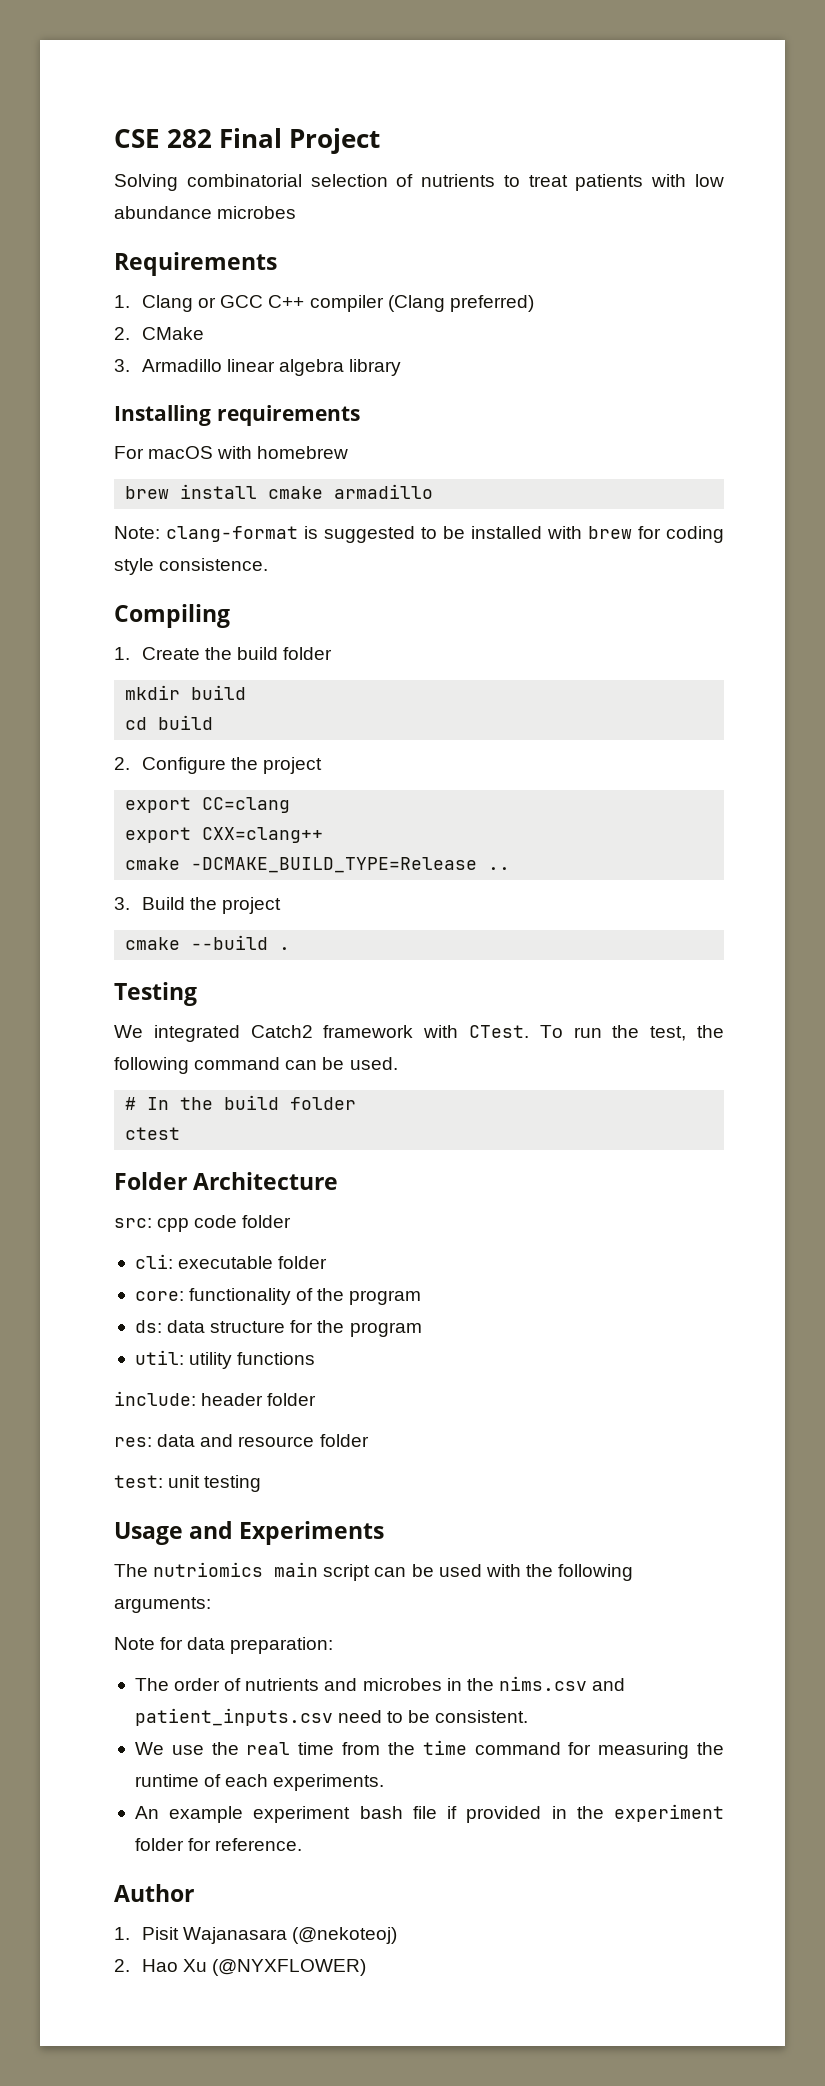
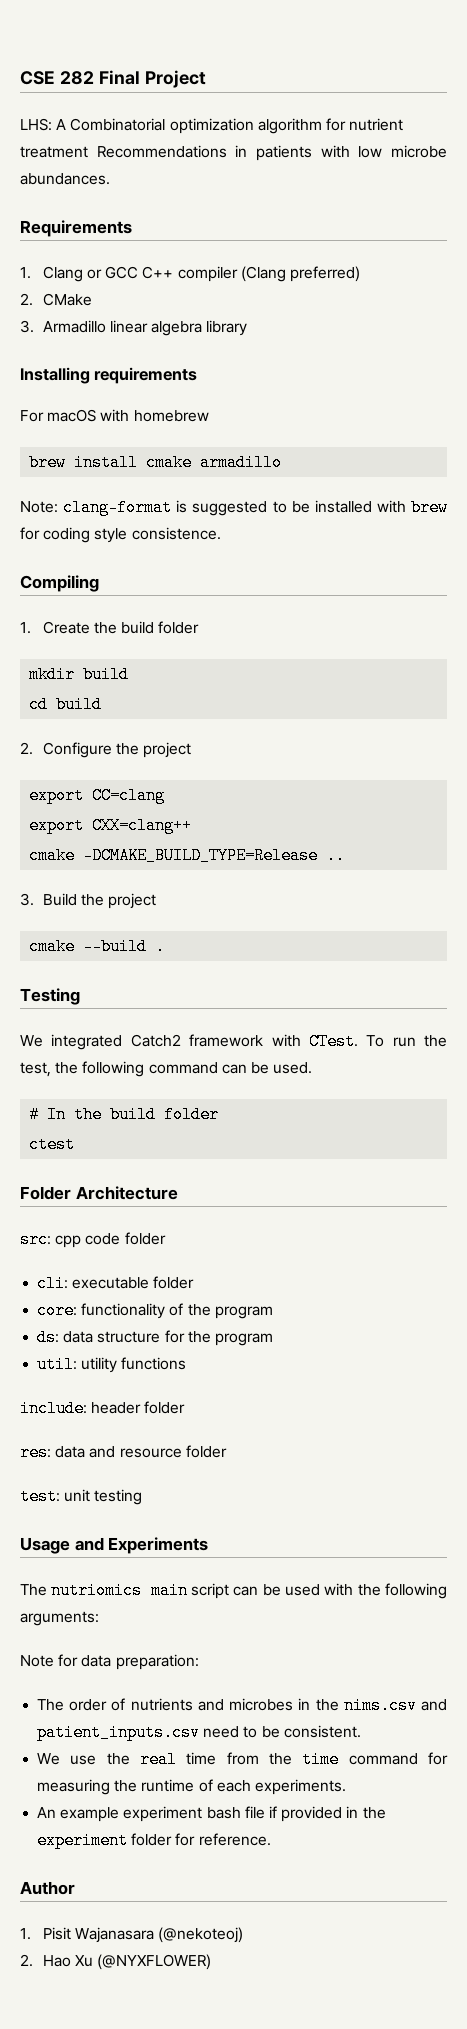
- Solving combinatorial selection of nutrients to treat patients with low abundance microbes
+ LHS: A Combinatorial optimization algorithm for nutrient treatment Recommendations in patients with low microbe abundances.

